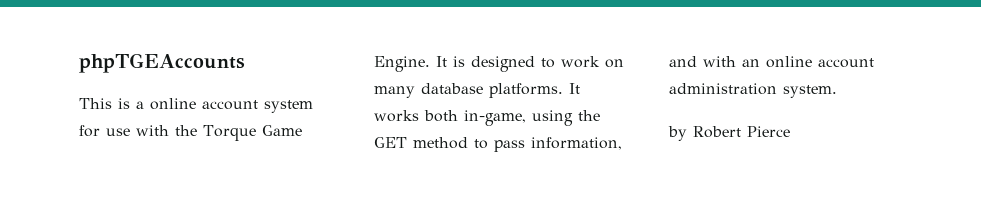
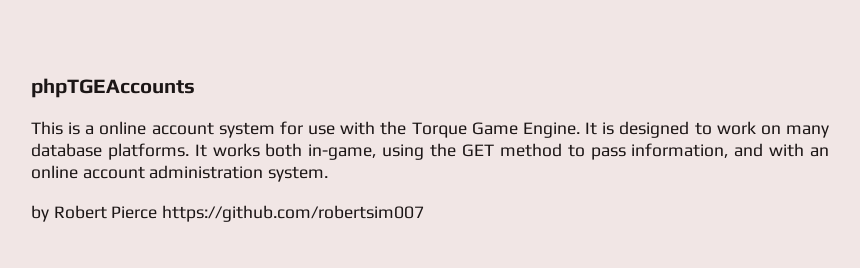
- by Robert Pierce
+ by Robert Pierce https://github.com/robertsim007

